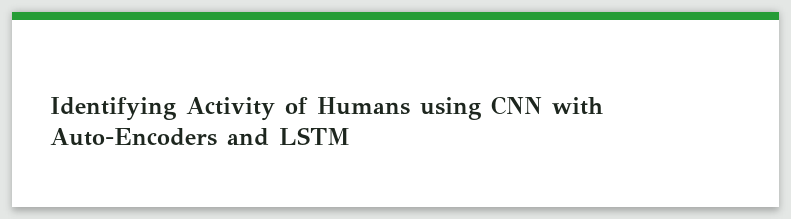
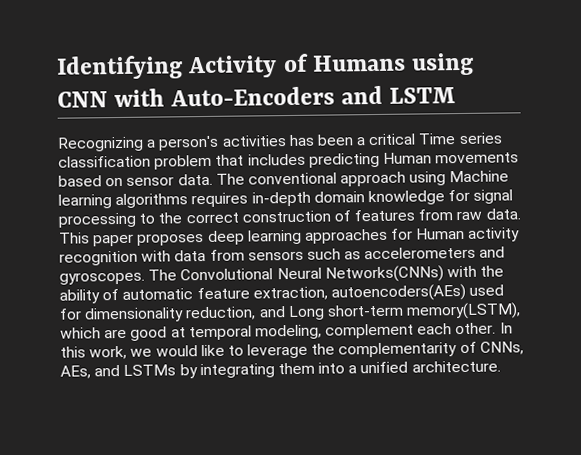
+ Recognizing a person's activities has been a critical Time series classification problem that includes predicting Human movements based on sensor data. The conventional approach using Machine learning algorithms requires in-depth domain knowledge for signal processing to the correct construction of features from raw data. This paper proposes deep learning approaches for Human activity recognition with data from sensors such as accelerometers and gyroscopes. The Convolutional Neural Networks(CNNs) with the ability of automatic feature extraction, autoencoders(AEs) used for dimensionality reduction, and Long short-term memory(LSTM), which are good at temporal modeling, complement each other. In this work, we would like to leverage the complementarity of CNNs, AEs, and LSTMs by integrating them into a unified architecture.

